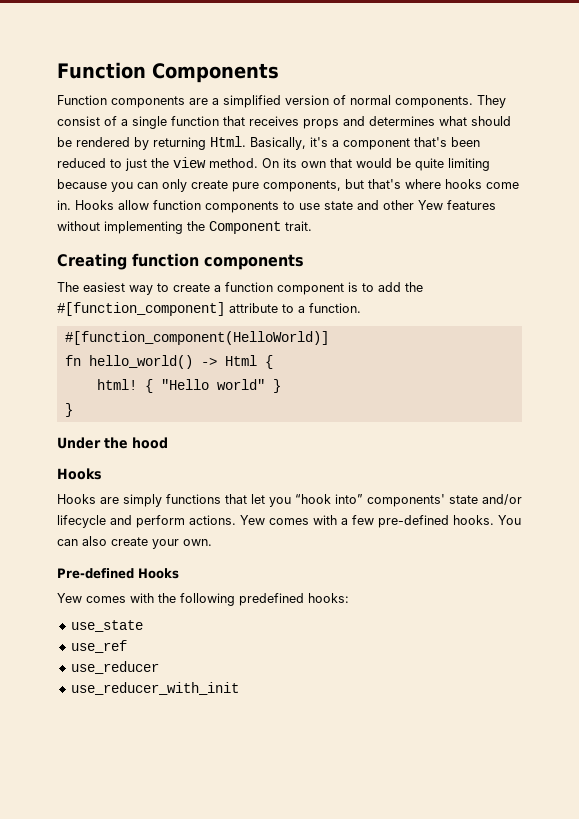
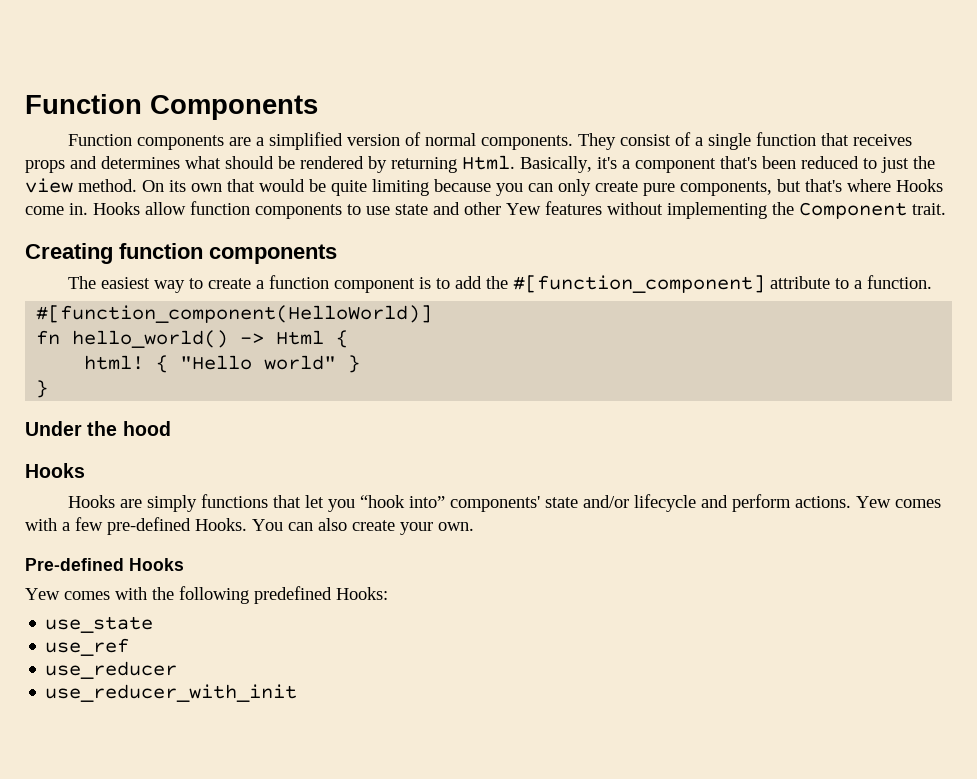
- On its own that would be quite limiting because you can only create pure components, but that's where hooks come in.
+ On its own that would be quite limiting because you can only create pure components, but that's where Hooks come in.
- Yew comes with a few pre-defined hooks.
+ Yew comes with a few pre-defined Hooks.
- Yew comes with the following predefined hooks:
+ Yew comes with the following predefined Hooks:

